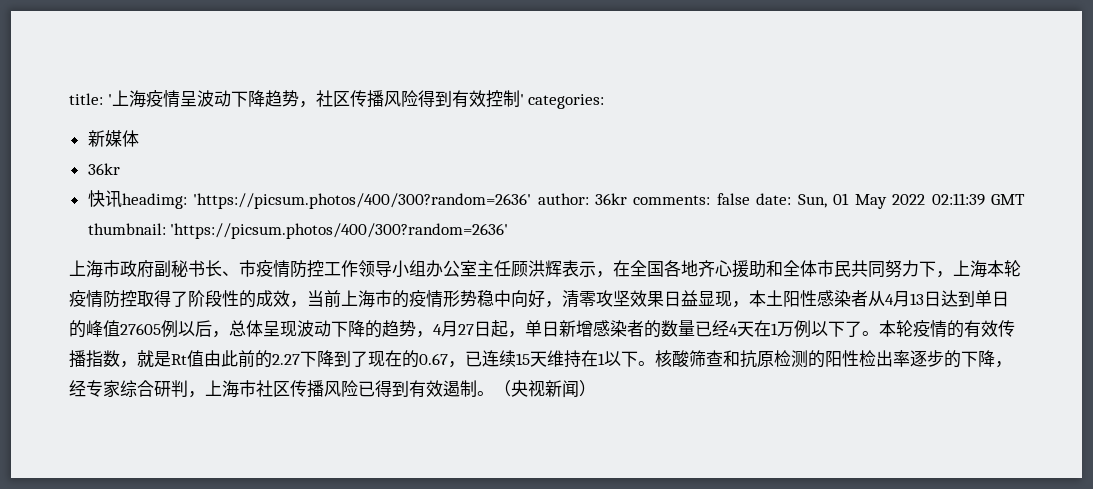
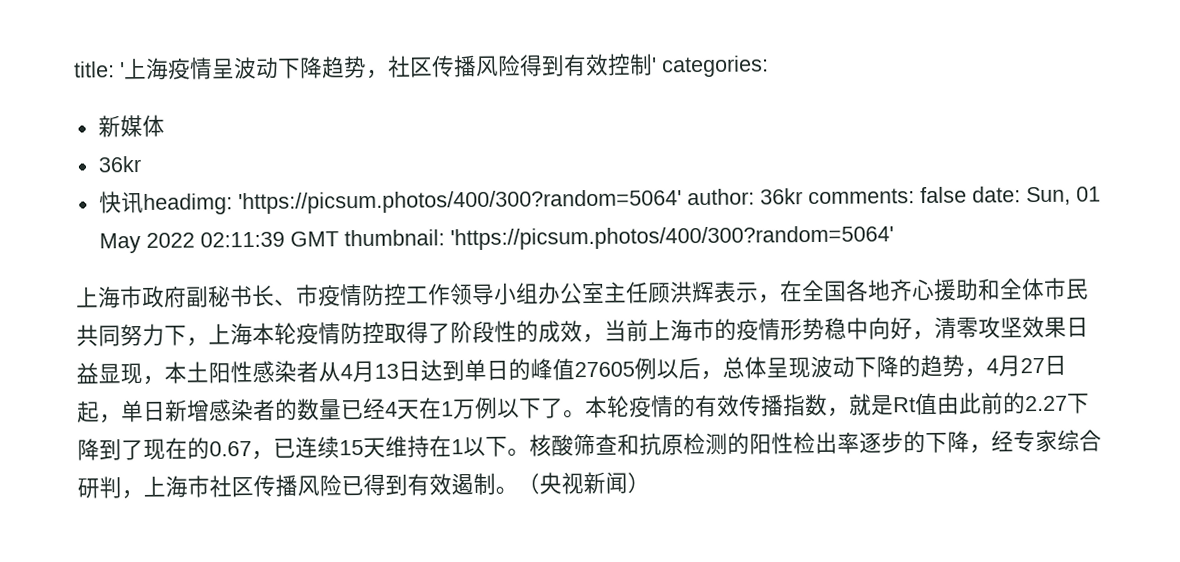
- 快讯headimg: 'https://picsum.photos/400/300?random=2636' author: 36kr comments: false date: Sun, 01 May 2022 02:11:39 GMT thumbnail: 'https://picsum.photos/400/300?random=2636'
+ 快讯headimg: 'https://picsum.photos/400/300?random=5064' author: 36kr comments: false date: Sun, 01 May 2022 02:11:39 GMT thumbnail: 'https://picsum.photos/400/300?random=5064'

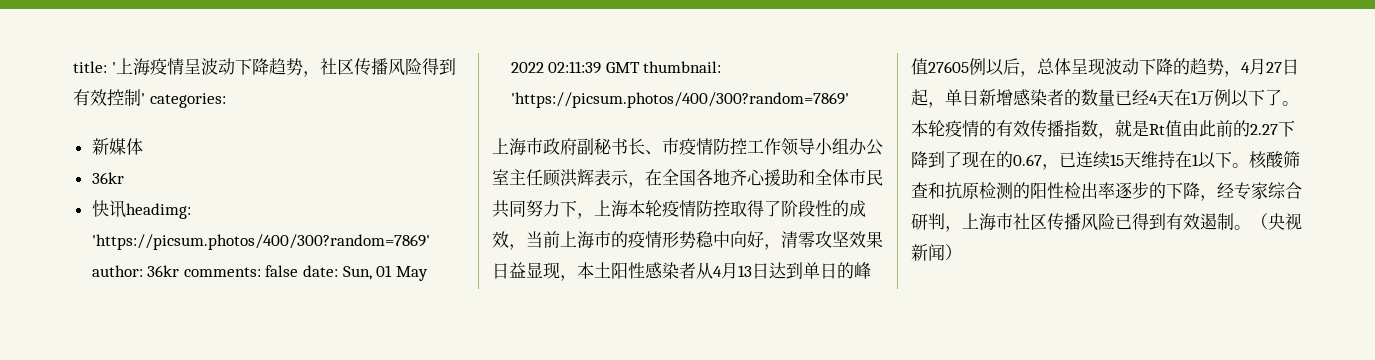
- 快讯headimg: 'https://picsum.photos/400/300?random=5064' author: 36kr comments: false date: Sun, 01 May 2022 02:11:39 GMT thumbnail: 'https://picsum.photos/400/300?random=5064'
+ 快讯headimg: 'https://picsum.photos/400/300?random=7869' author: 36kr comments: false date: Sun, 01 May 2022 02:11:39 GMT thumbnail: 'https://picsum.photos/400/300?random=7869'

